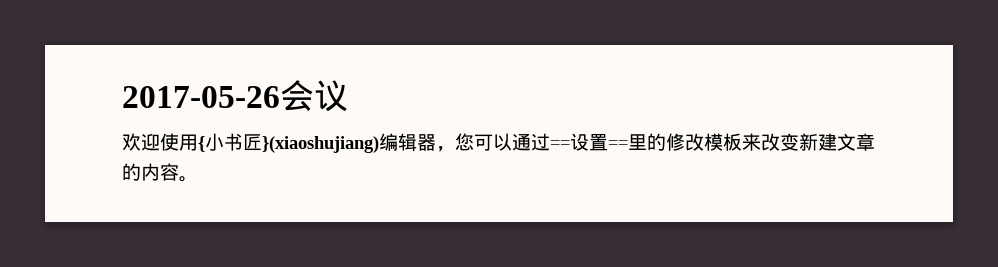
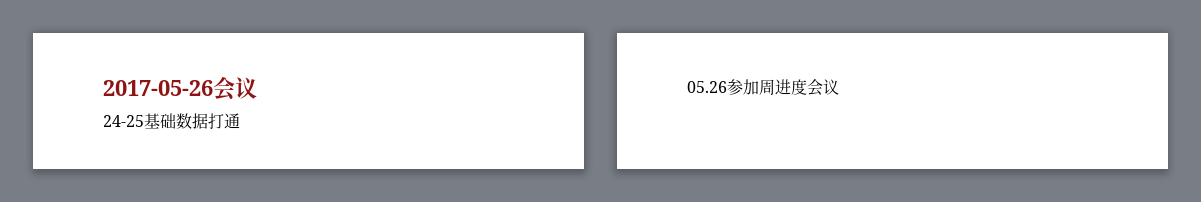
- 欢迎使用{小书匠}(xiaoshujiang)编辑器，您可以通过==设置==里的修改模板来改变新建文章的内容。
+ 24-25基础数据打通
+ 05.26参加周进度会议

